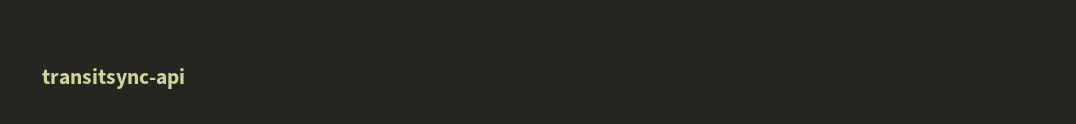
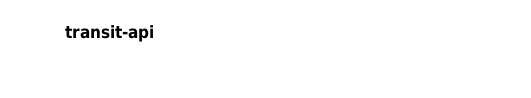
- transitsync-api
+ transit-api

